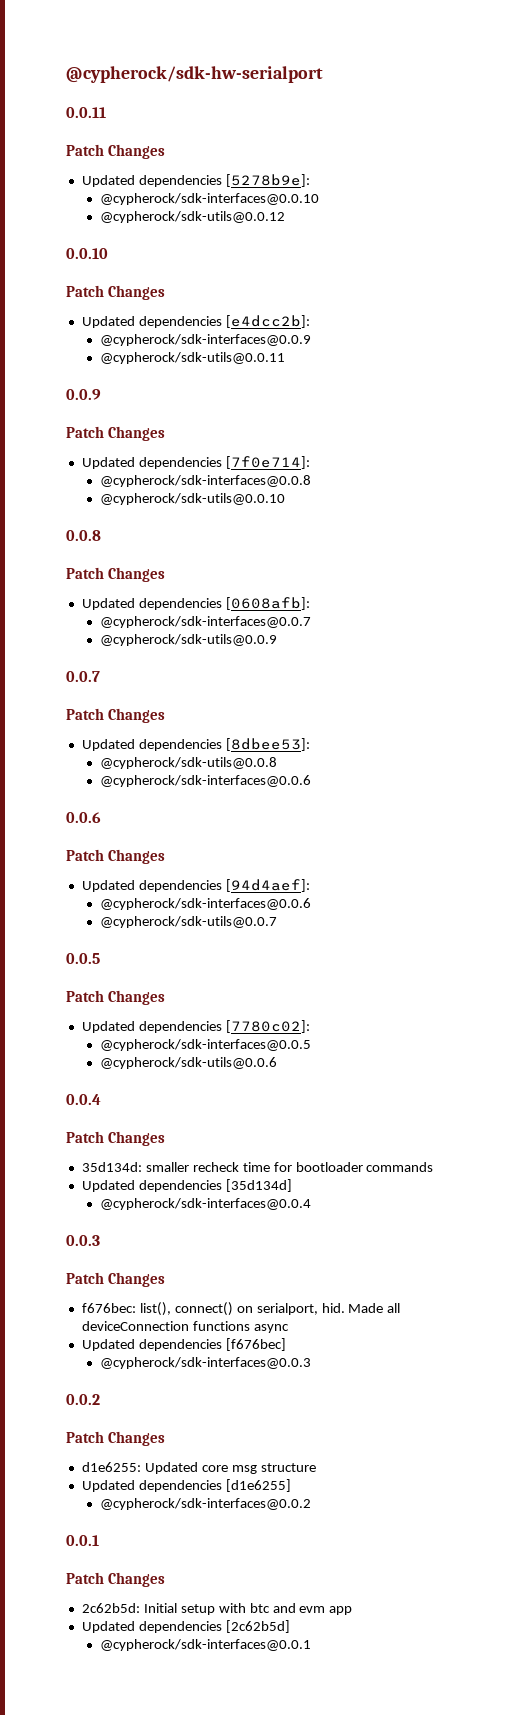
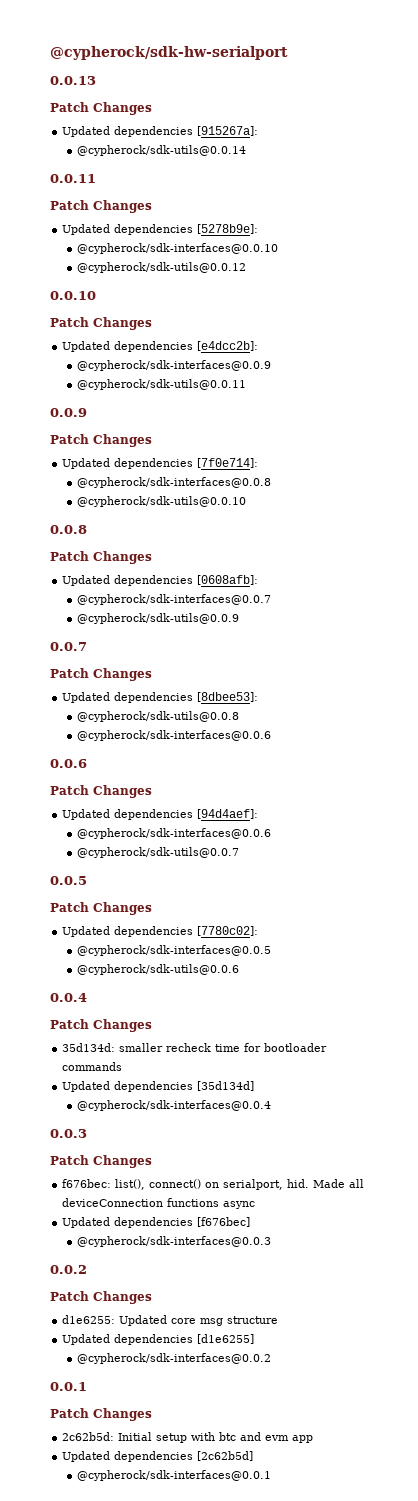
+ 0.0.13
+ Patch Changes
+ Updated dependencies [915267a]:
+ @cypherock/sdk-utils@0.0.14

